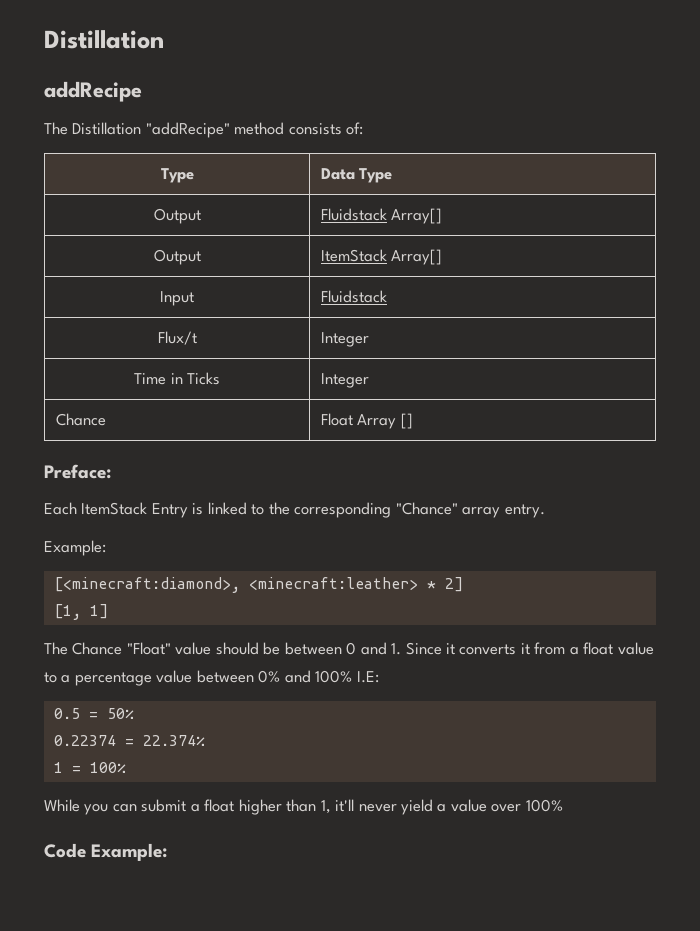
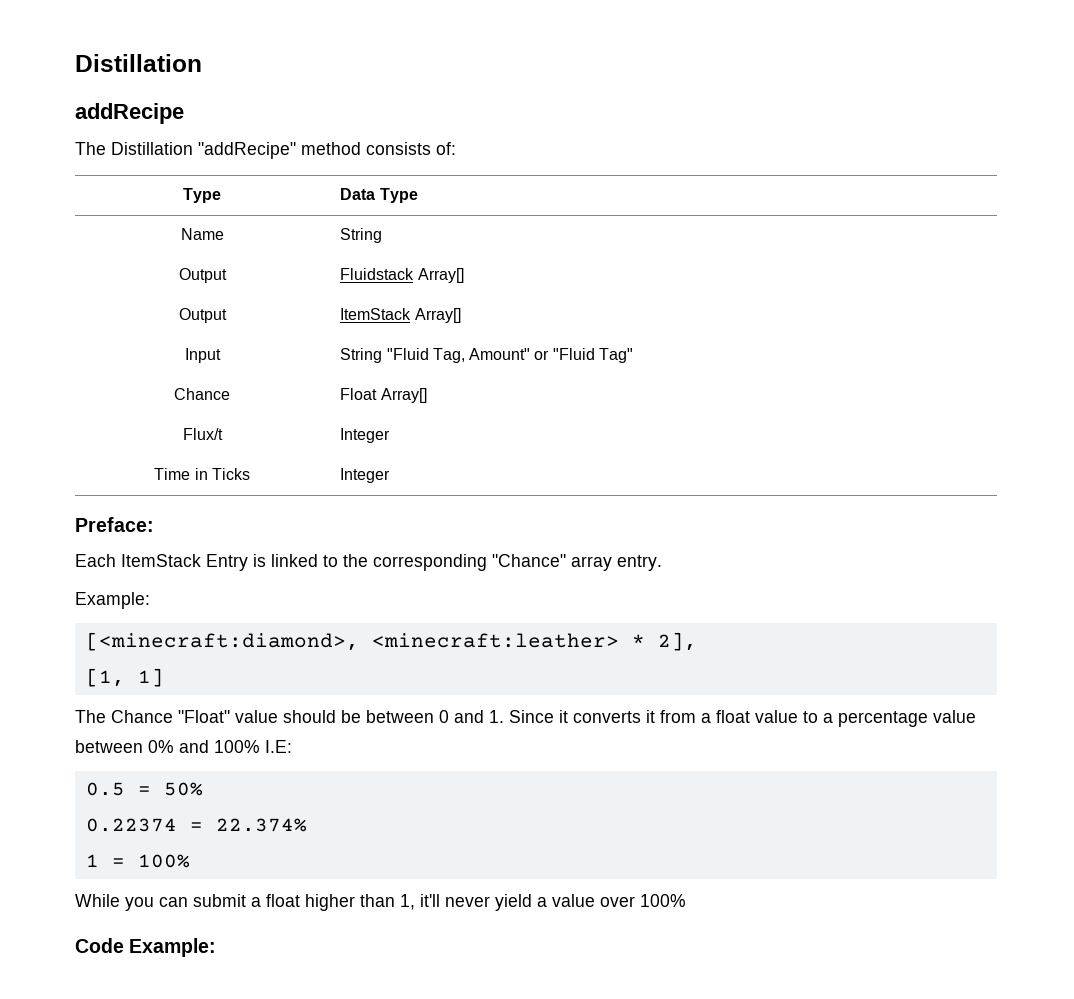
+ Name | String
- Input | Fluidstack
+ Input | String "Fluid Tag, Amount" or "Fluid Tag"
+ Chance | Float Array[]
- Chance | Float Array []
- [<minecraft:diamond>, <minecraft:leather> * 2]
+ [<minecraft:diamond>, <minecraft:leather> * 2],

